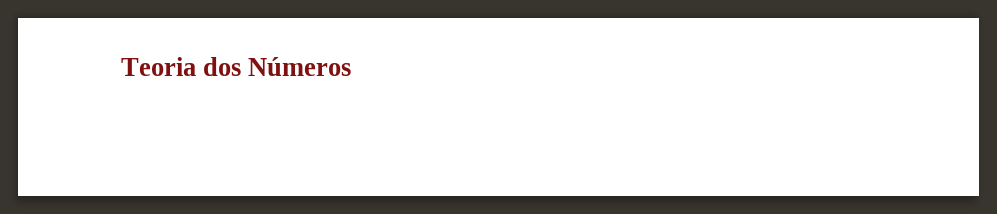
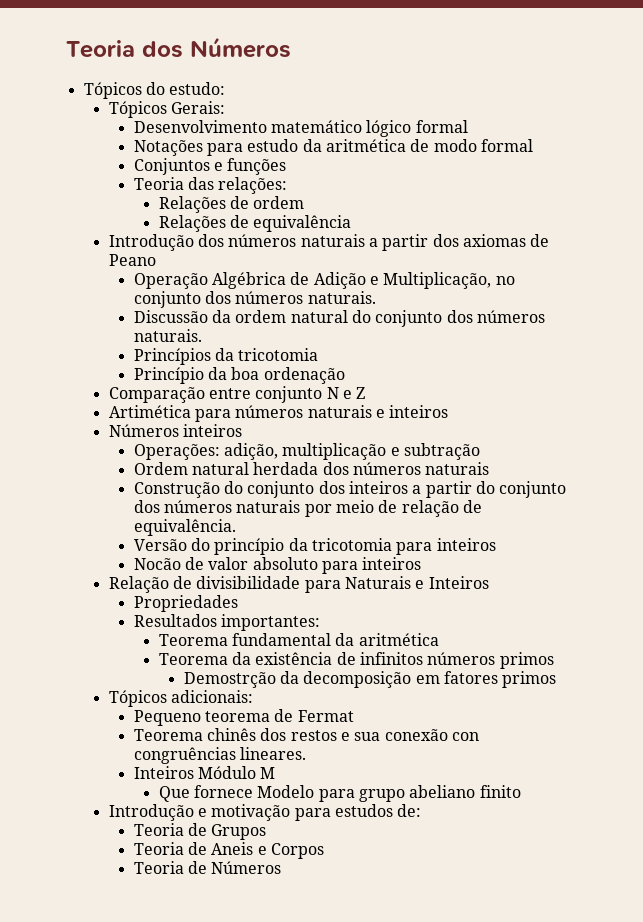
+ Tópicos do estudo:
+ Tópicos Gerais:
+ Desenvolvimento matemático lógico formal
+ Notações para estudo da aritmética de modo formal
+ Conjuntos e funções
+ Teoria das relações:
+ Relações de ordem
+ Relações de equivalência
+ Introdução dos números naturais a partir dos axiomas de Peano
+ Operação Algébrica de Adição e Multiplicação, no conjunto dos números naturais.
+ Discussão da ordem natural do conjunto dos números naturais.
+ Princípios da tricotomia
+ Princípio da boa ordenação
+ Comparação entre conjunto N e Z
+ Artimética para números naturais e inteiros
+ Números inteiros
+ Operações: adição, multiplicação e subtração
+ Ordem natural herdada dos números naturais
+ Construção do conjunto dos inteiros a partir do conjunto dos números naturais por meio de relação de equivalência.
+ Versão do princípio da tricotomia para inteiros
+ Nocão de valor absoluto para inteiros
+ Relação de divisibilidade para Naturais e Inteiros
+ Propriedades
+ Resultados importantes:
+ Teorema fundamental da aritmética
+ Teorema da existência de infinitos números primos
+ Demostrção da decomposição em fatores primos
+ Tópicos adicionais:
+ Pequeno teorema de Fermat
+ Teorema chinês dos restos e sua conexão con congruências lineares.
+ Inteiros Módulo M
+ Que fornece Modelo para grupo abeliano finito
+ Introdução e motivação para estudos de:
+ Teoria de Grupos
+ Teoria de Aneis e Corpos
+ Teoria de Números

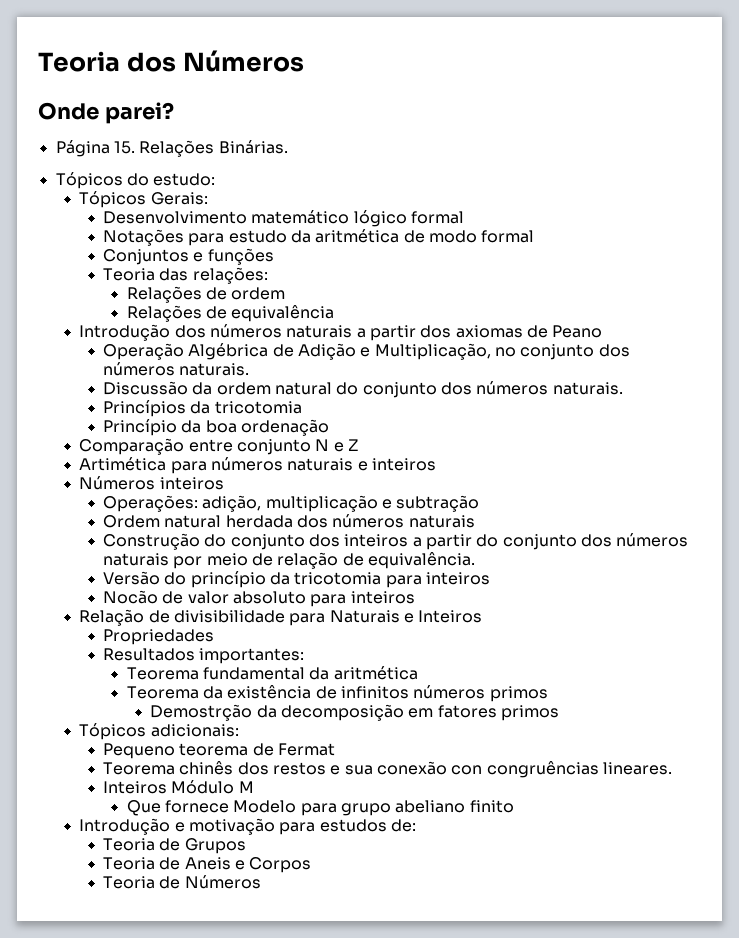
+ Onde parei?
+ Página 15. Relações Binárias.

